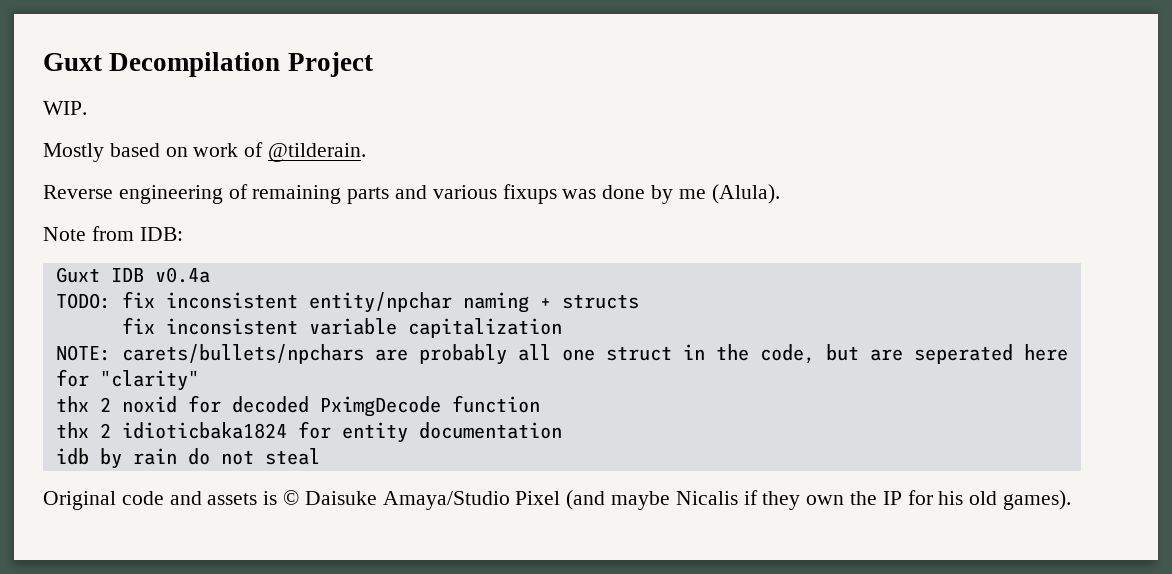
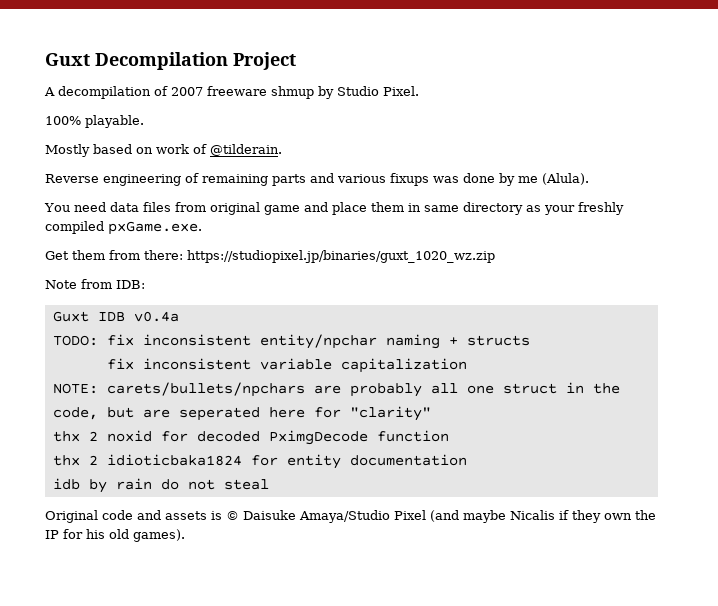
- WIP.
+ A decompilation of 2007 freeware shmup by Studio Pixel.
+ 100% playable.
+ You need data files from original game and place them in same directory as your freshly compiled pxGame.exe.
+ Get them from there: https://studiopixel.jp/binaries/guxt_1020_wz.zip

